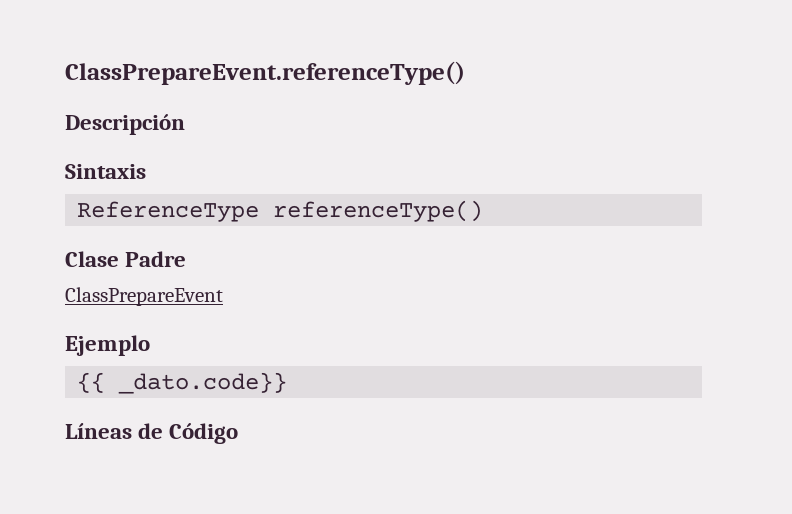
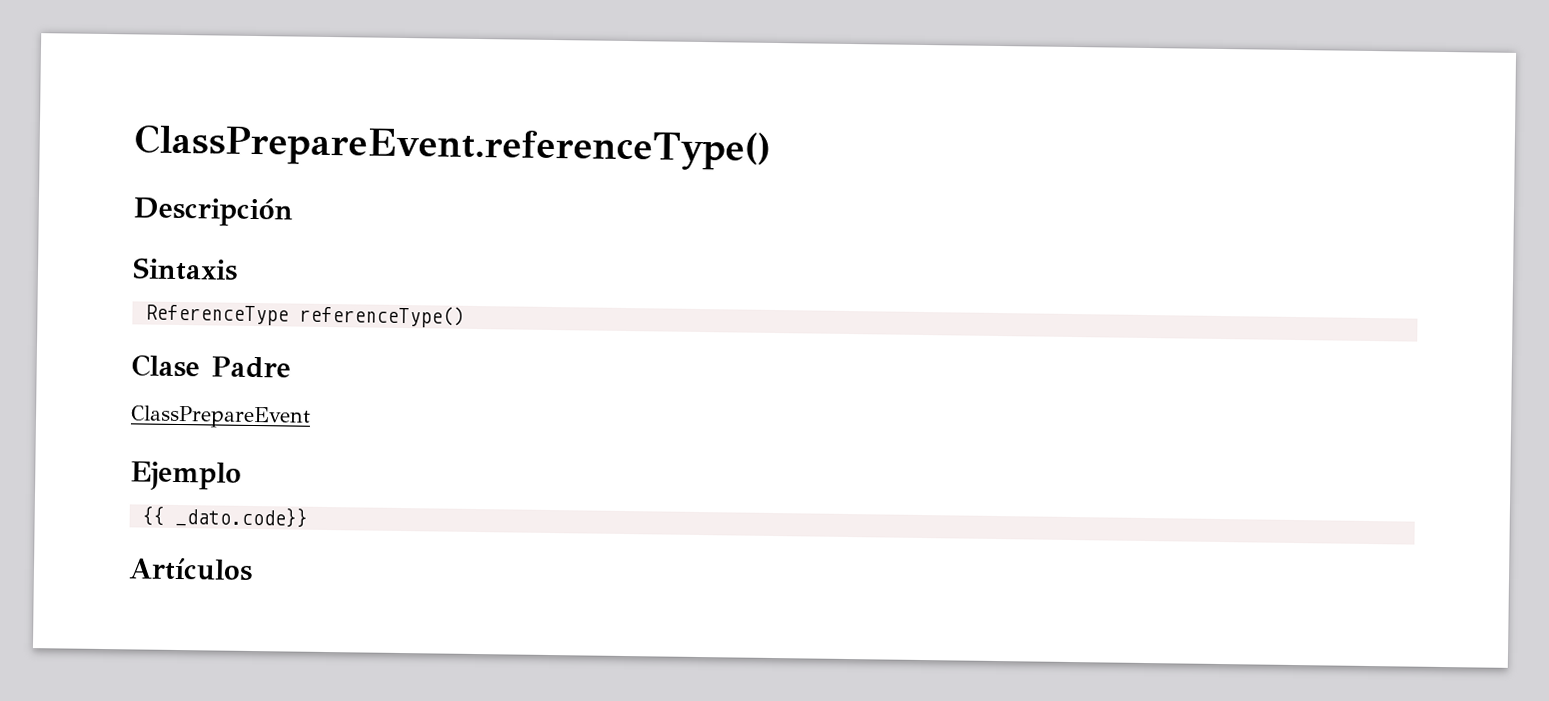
- Líneas de Código
+ Artículos

